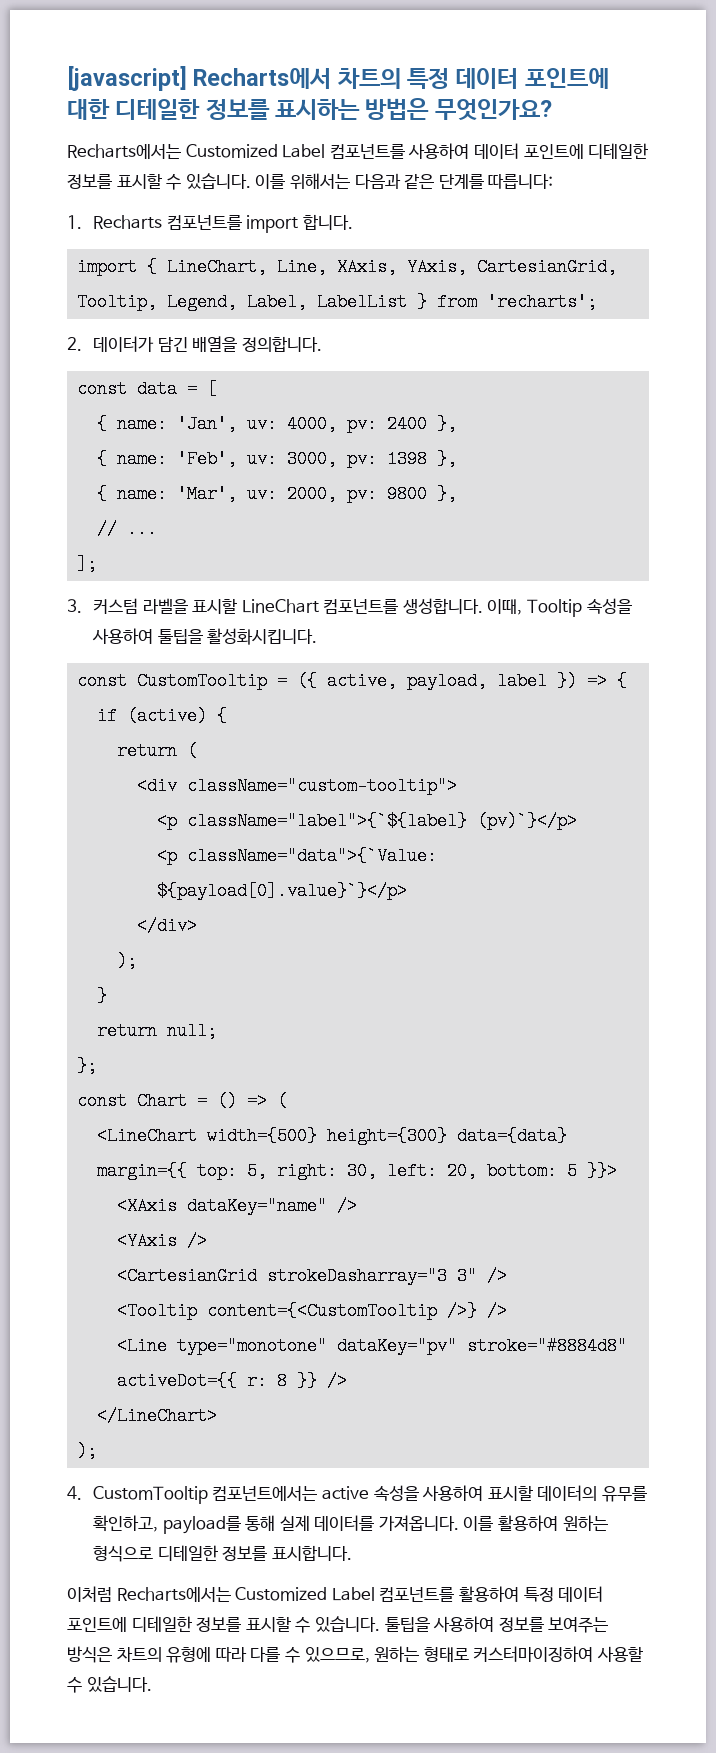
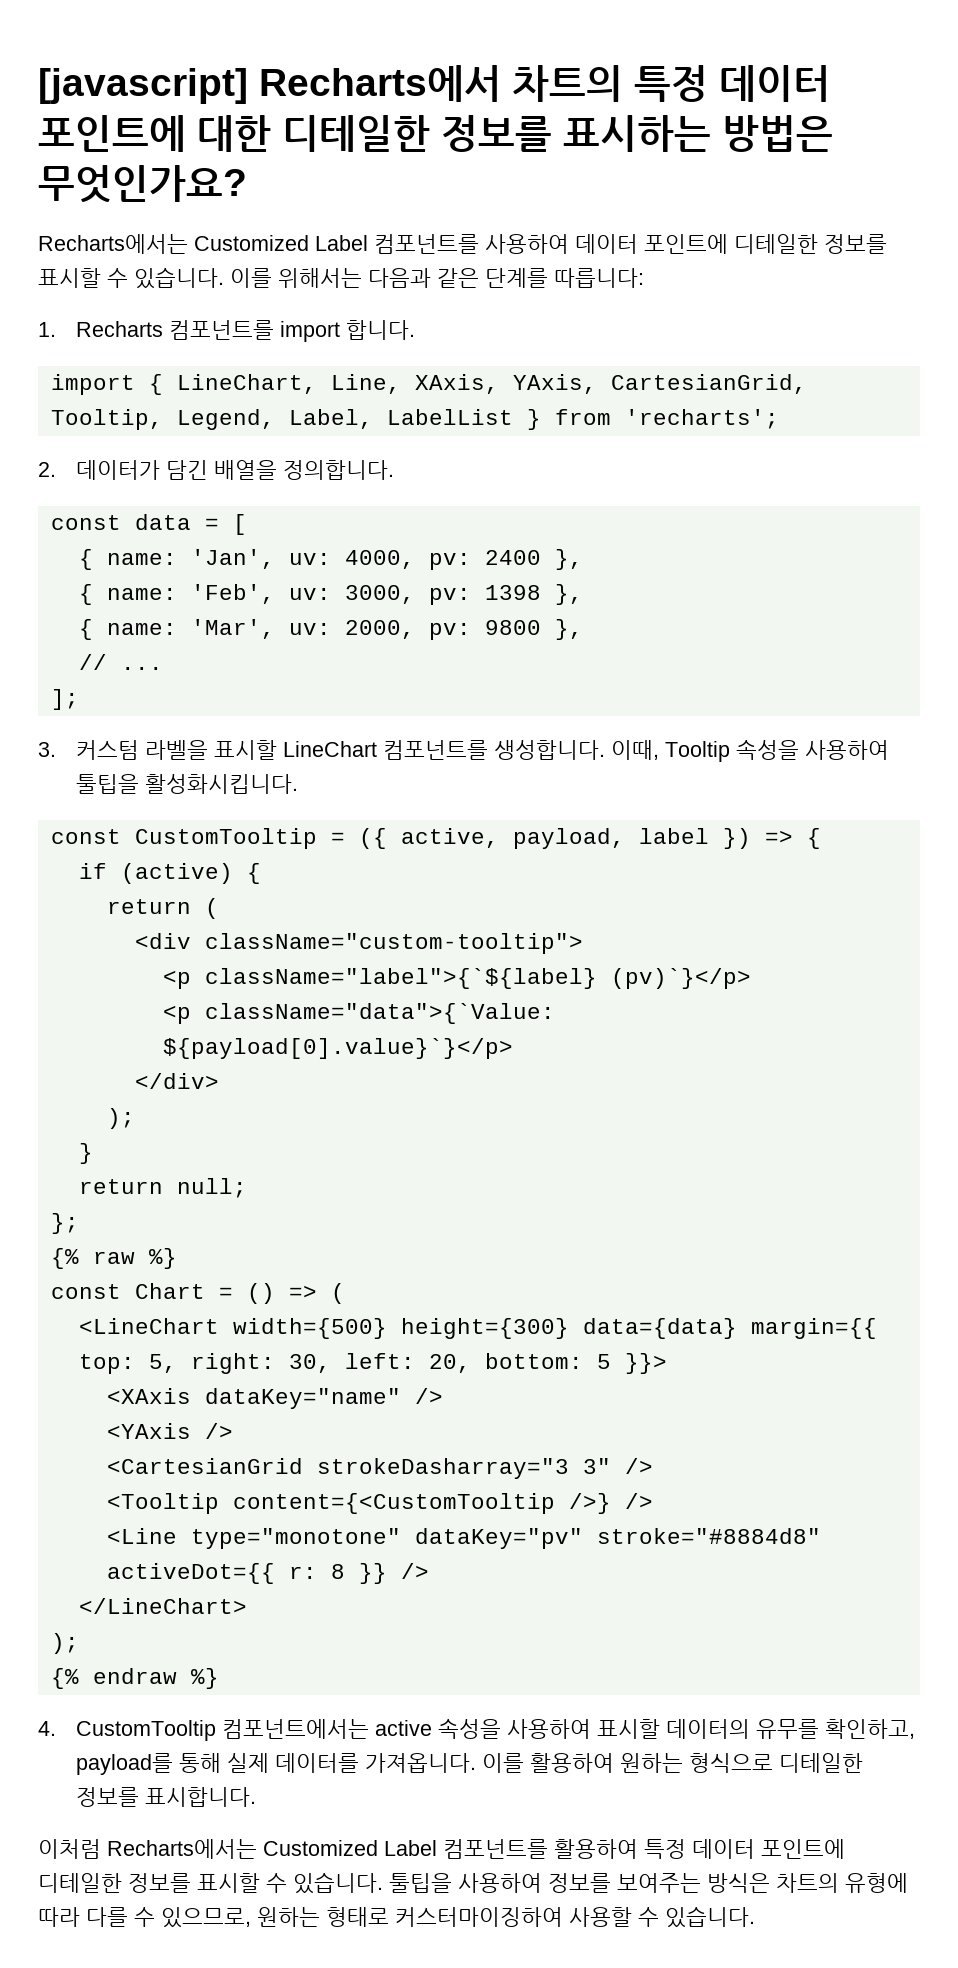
+ {% raw %}
+ {% endraw %}

